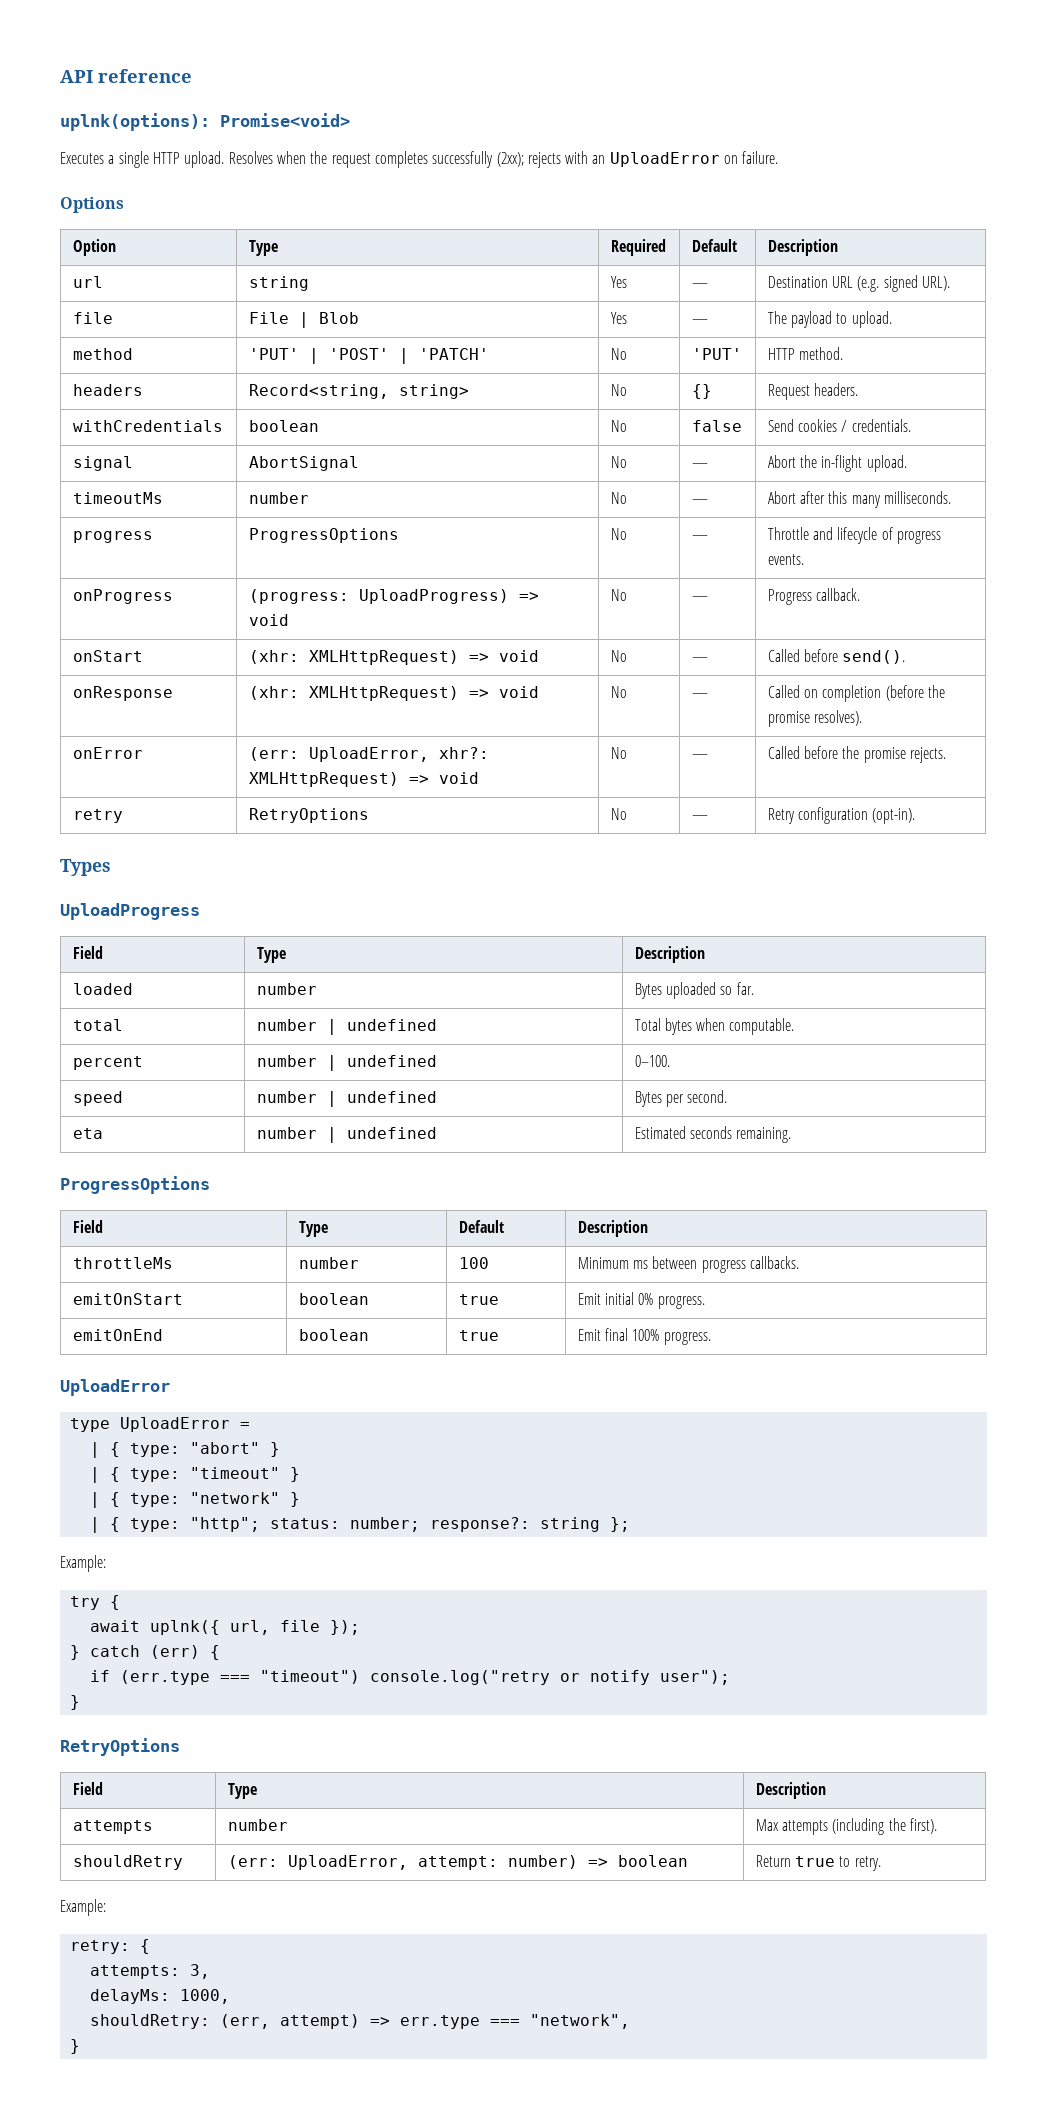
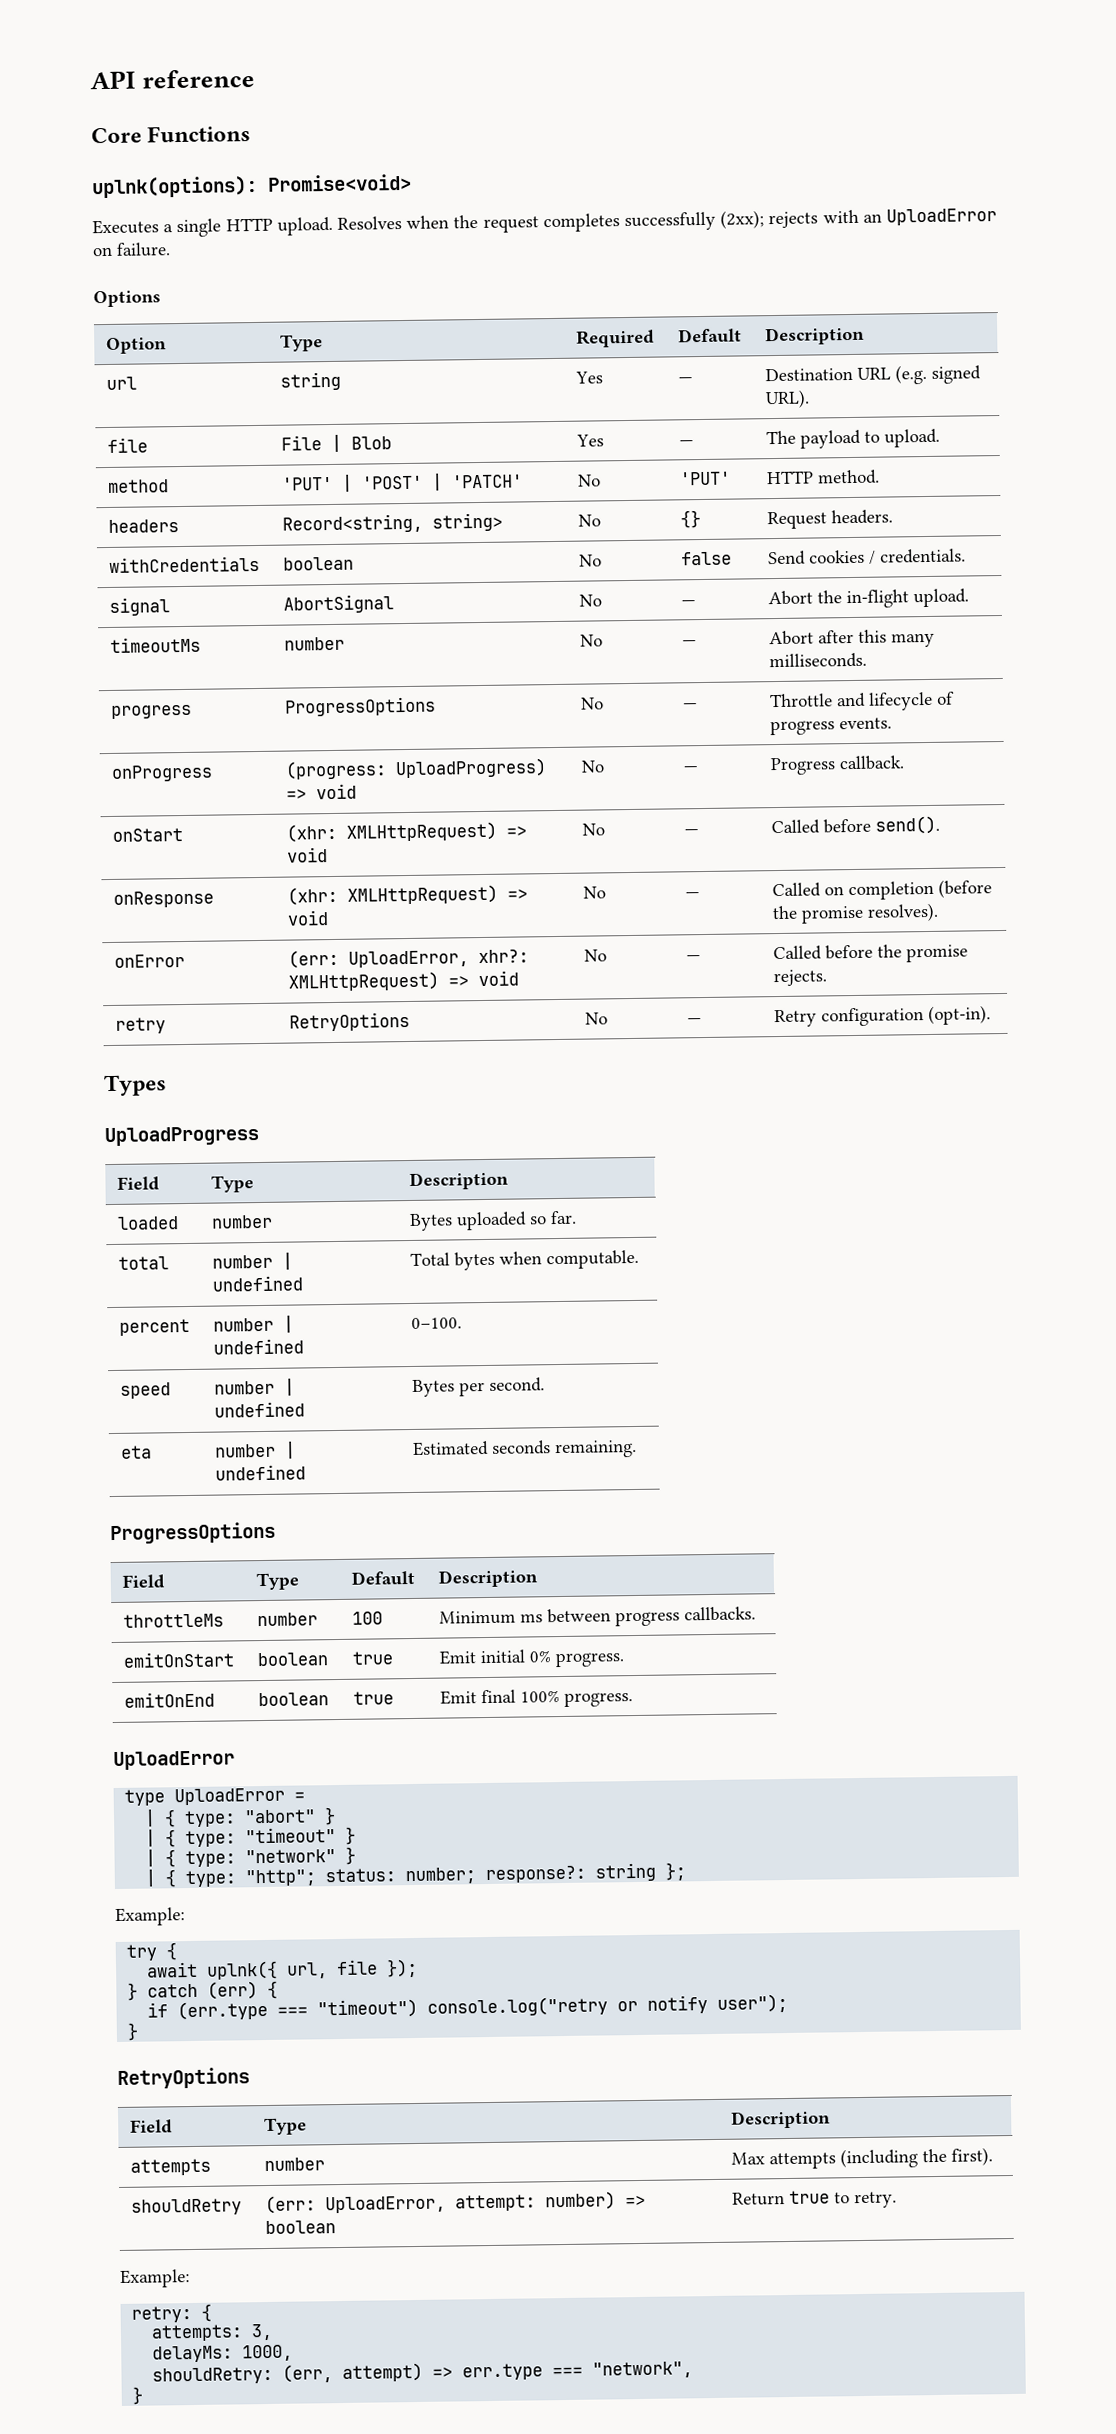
+ Core Functions

